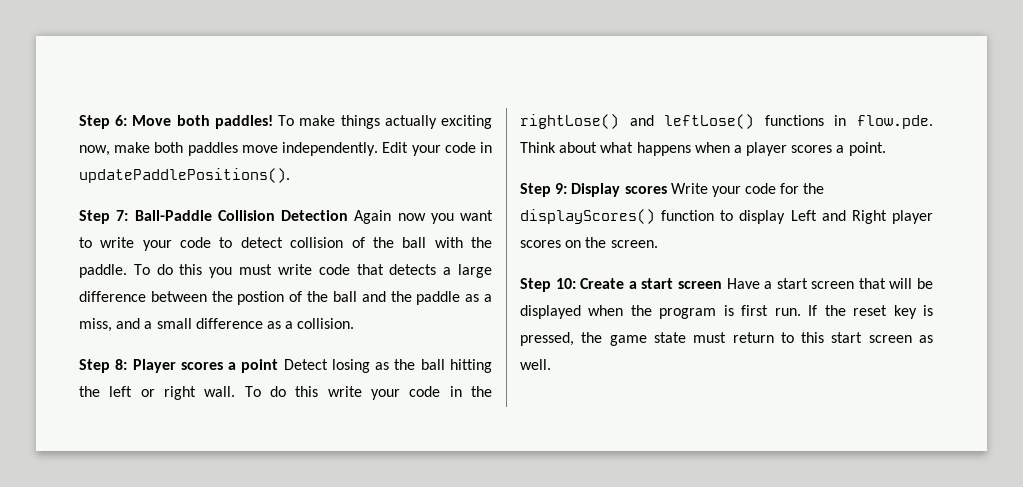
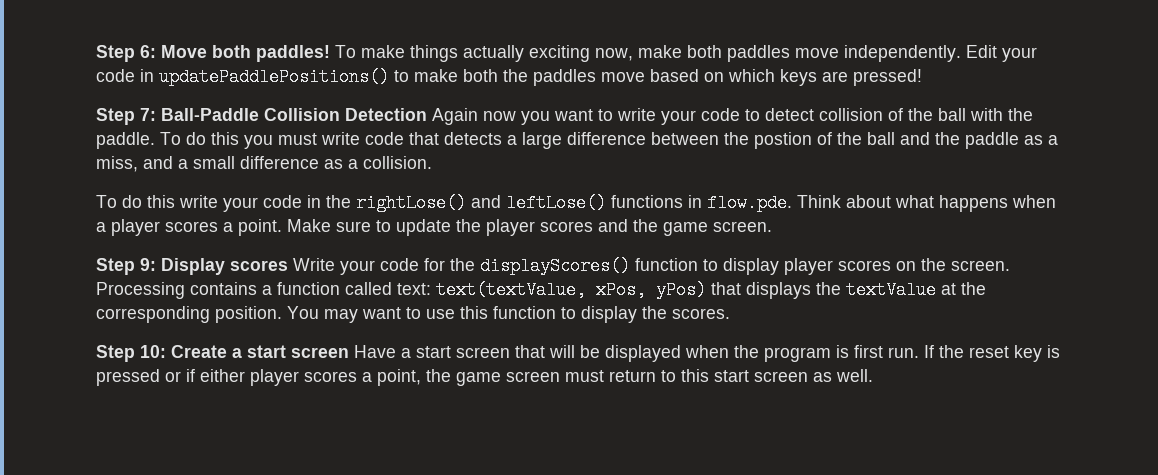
- Edit your code in updatePaddlePositions().
+ Edit your code in updatePaddlePositions() to make both the paddles move based on which keys are pressed!
- Step 8: Player scores a point Detect losing as the ball hitting the left or right wall.
+ Make sure to update the player scores and the game screen.
- Step 9: Display scores Write your code for the displayScores() function to display Left and Right player scores on the screen.
+ Step 9: Display scores Write your code for the displayScores() function to display player scores on the screen. Processing contains a function called text: text(textValue, xPos, yPos) that displays the textValue at the corresponding position. You may want to use this function to display the scores.
- If the reset key is pressed, the game state must return to this start screen as well.
+ If the reset key is pressed or if either player scores a point, the game screen must return to this start screen as well.

